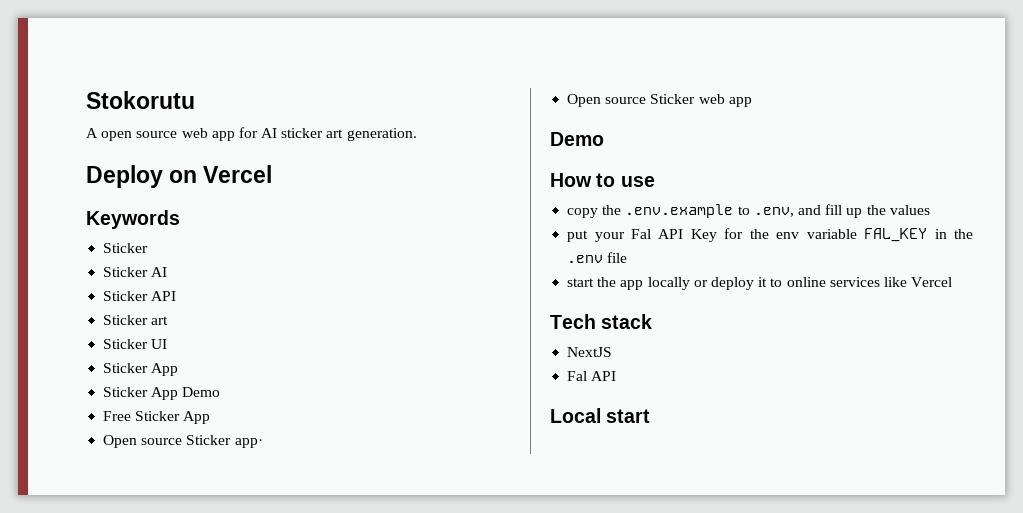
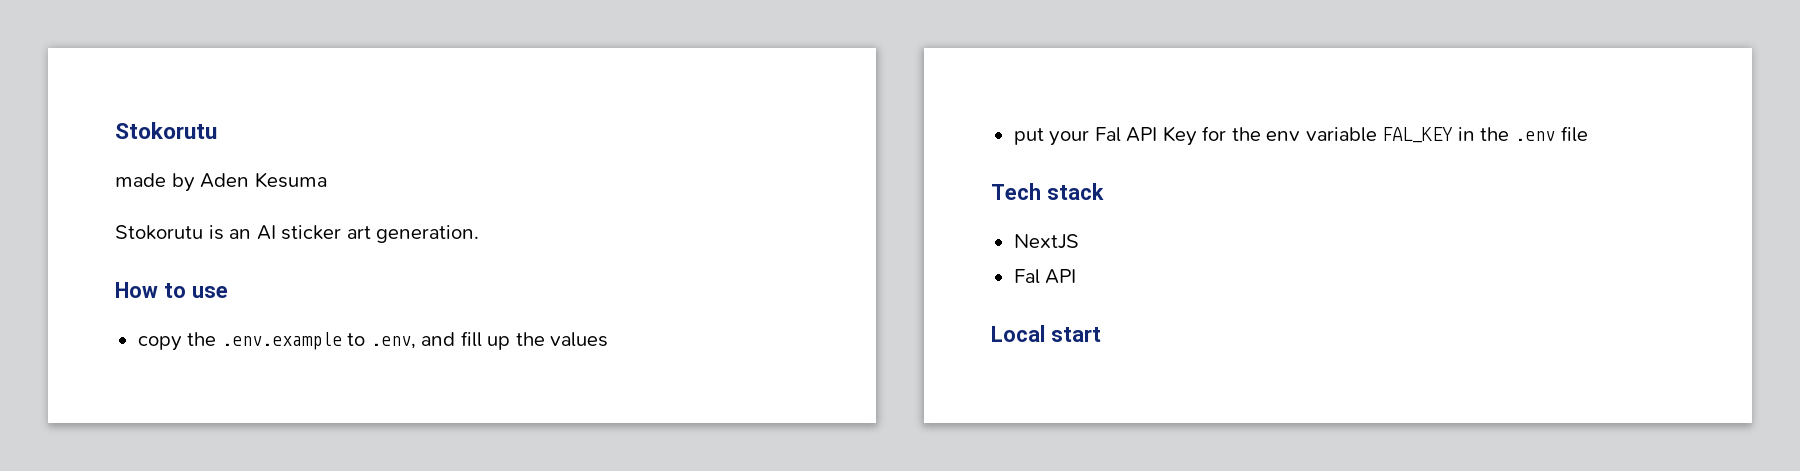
- A open source web app for AI sticker art generation.
- Deploy on Vercel
- Keywords
- Sticker
- Sticker AI
- Sticker API
- Sticker art
- Sticker UI
- Sticker App
- Sticker App Demo
- Free Sticker App
- Open source Sticker app·
- Open source Sticker web app
- Demo
+ made by Aden Kesuma
+ Stokorutu is an AI sticker art generation.
- start the app locally or deploy it to online services like Vercel

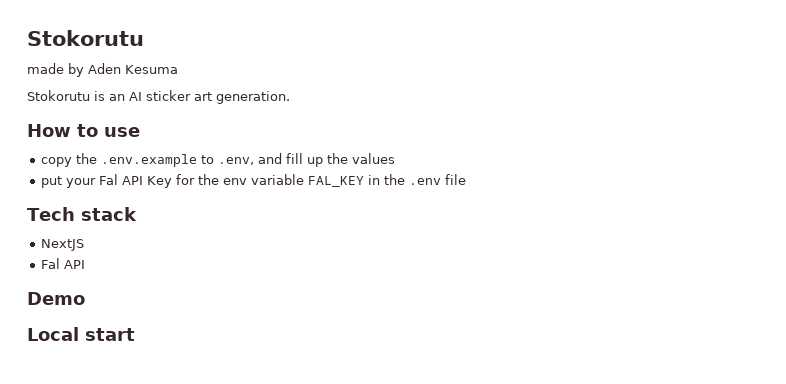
+ Demo

